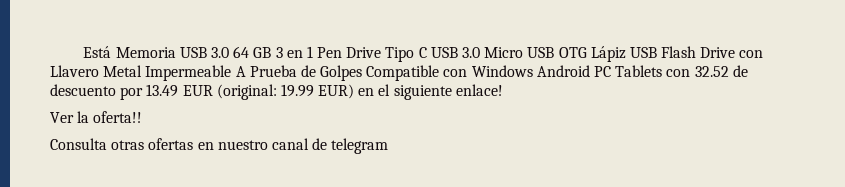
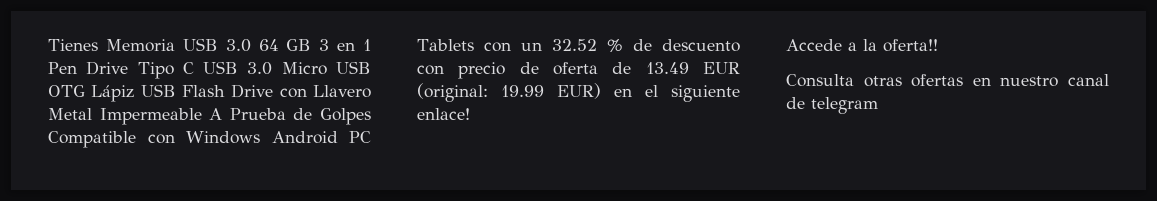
- Está Memoria USB 3.0 64 GB 3 en 1 Pen Drive Tipo C USB 3.0 Micro USB OTG Lápiz USB Flash Drive con Llavero Metal Impermeable A Prueba de Golpes Compatible con Windows Android PC Tablets con 32.52 de descuento por 13.49 EUR (original: 19.99 EUR) en el siguiente enlace!
+ Tienes Memoria USB 3.0 64 GB 3 en 1 Pen Drive Tipo C USB 3.0 Micro USB OTG Lápiz USB Flash Drive con Llavero Metal Impermeable A Prueba de Golpes Compatible con Windows Android PC Tablets con un 32.52 % de descuento con precio de oferta de 13.49 EUR (original: 19.99 EUR) en el siguiente enlace!
- Ver la oferta!!
+ Accede a la oferta!!

